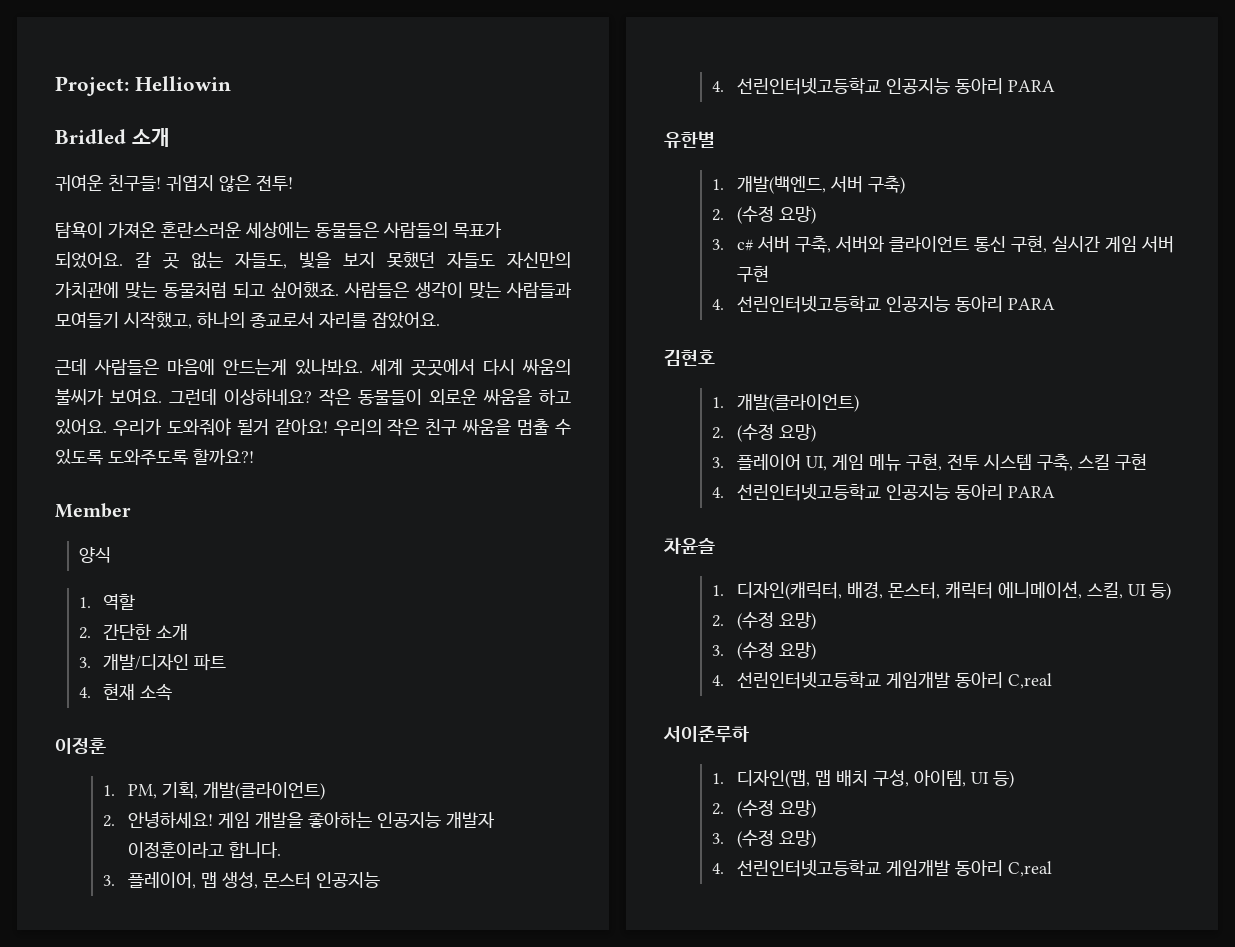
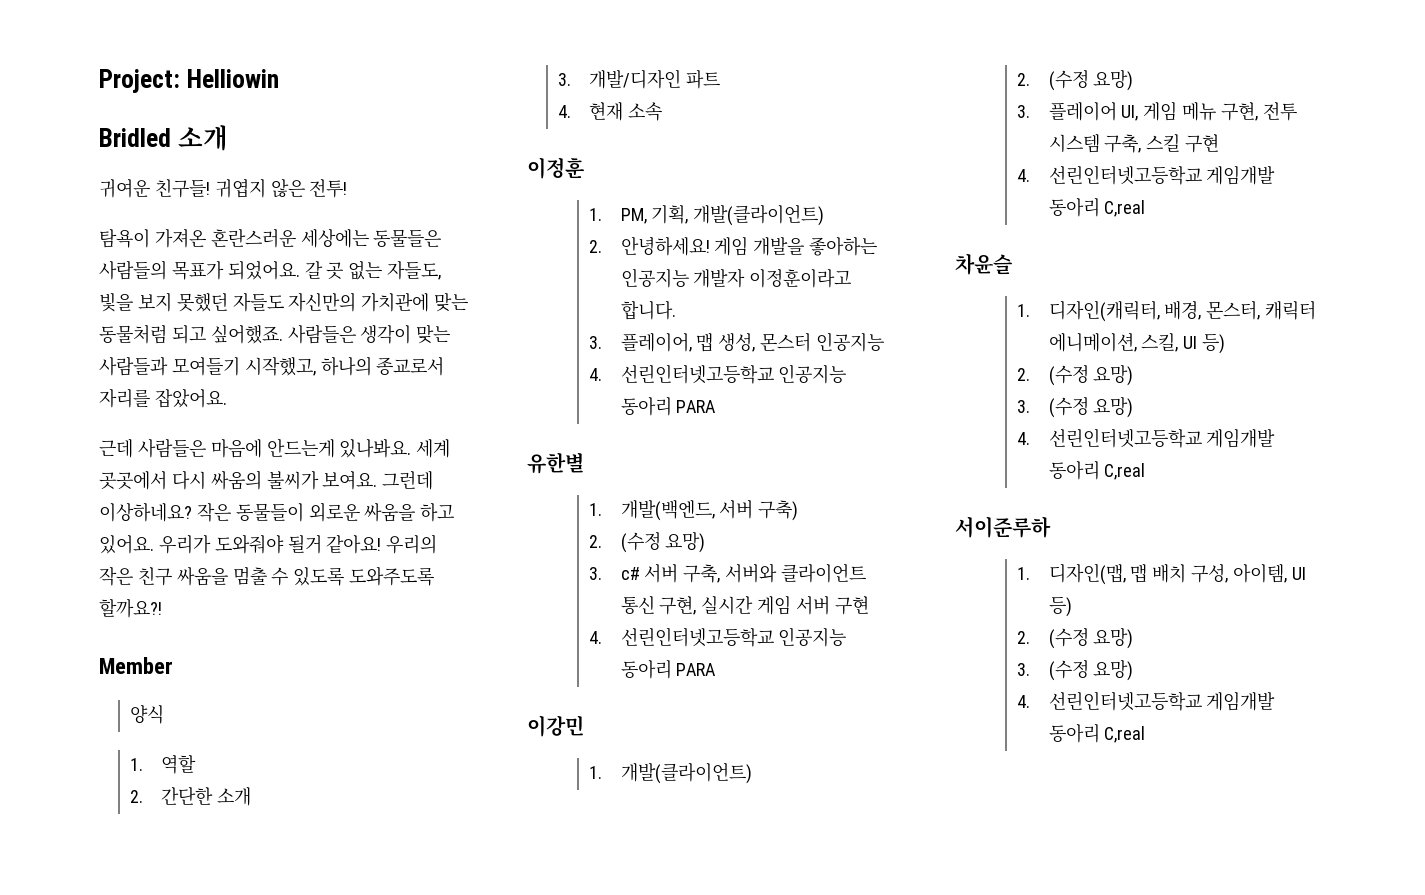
- 김현호
+ 이강민
  3. 플레이어 UI, 게임 메뉴 구현, 전투 시스템 구축, 스킬 구현
- 4. 선린인터넷고등학교 인공지능 동아리 PARA
+ 4. 선린인터넷고등학교 게임개발 동아리 C,real

